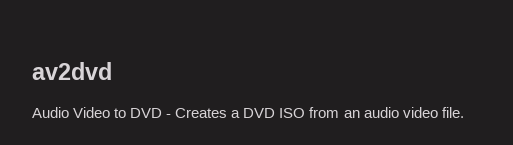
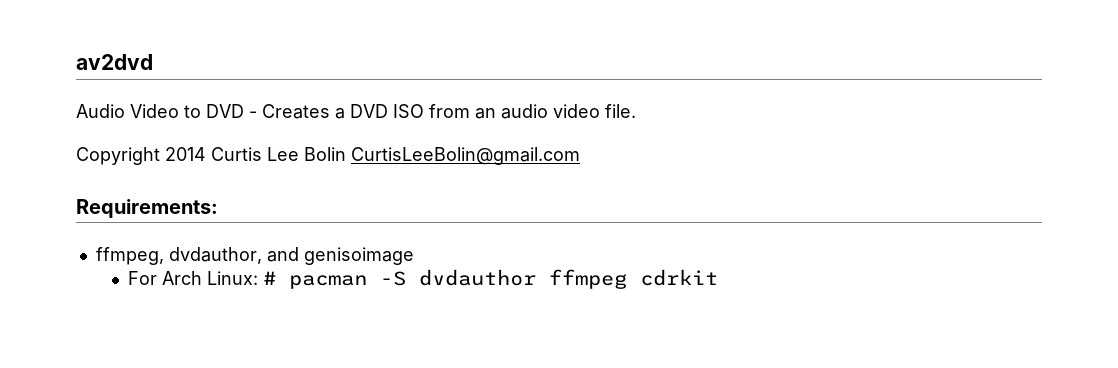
+ Copyright 2014 Curtis Lee Bolin CurtisLeeBolin@gmail.com
+ Requirements:
+ ffmpeg, dvdauthor, and genisoimage
+ For Arch Linux: # pacman -S dvdauthor ffmpeg cdrkit

